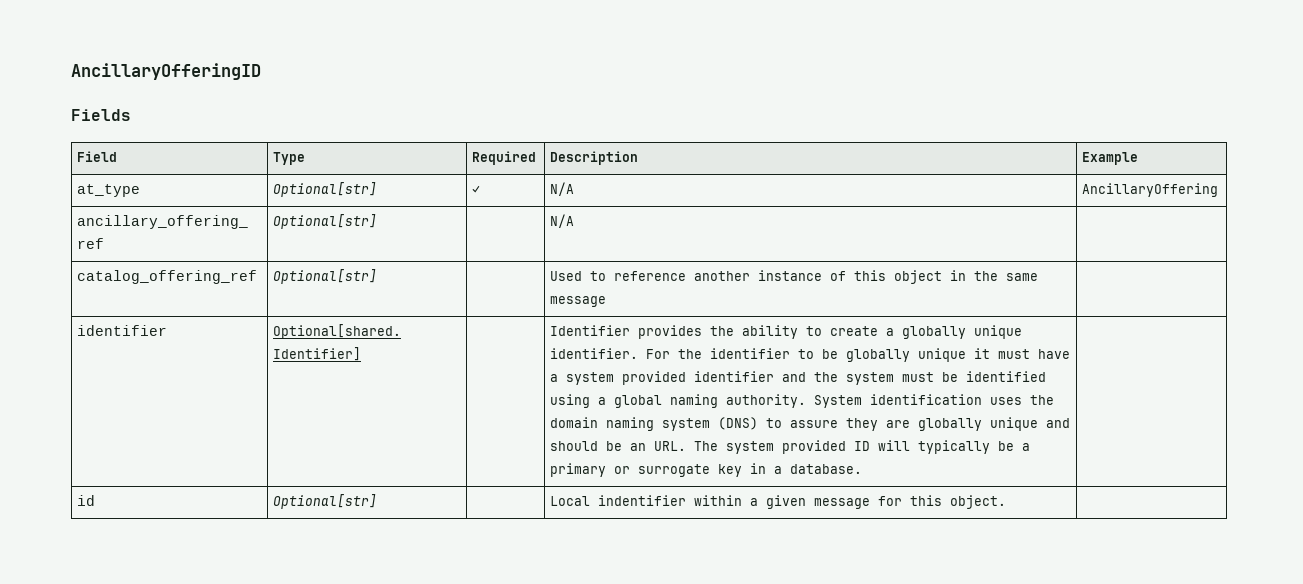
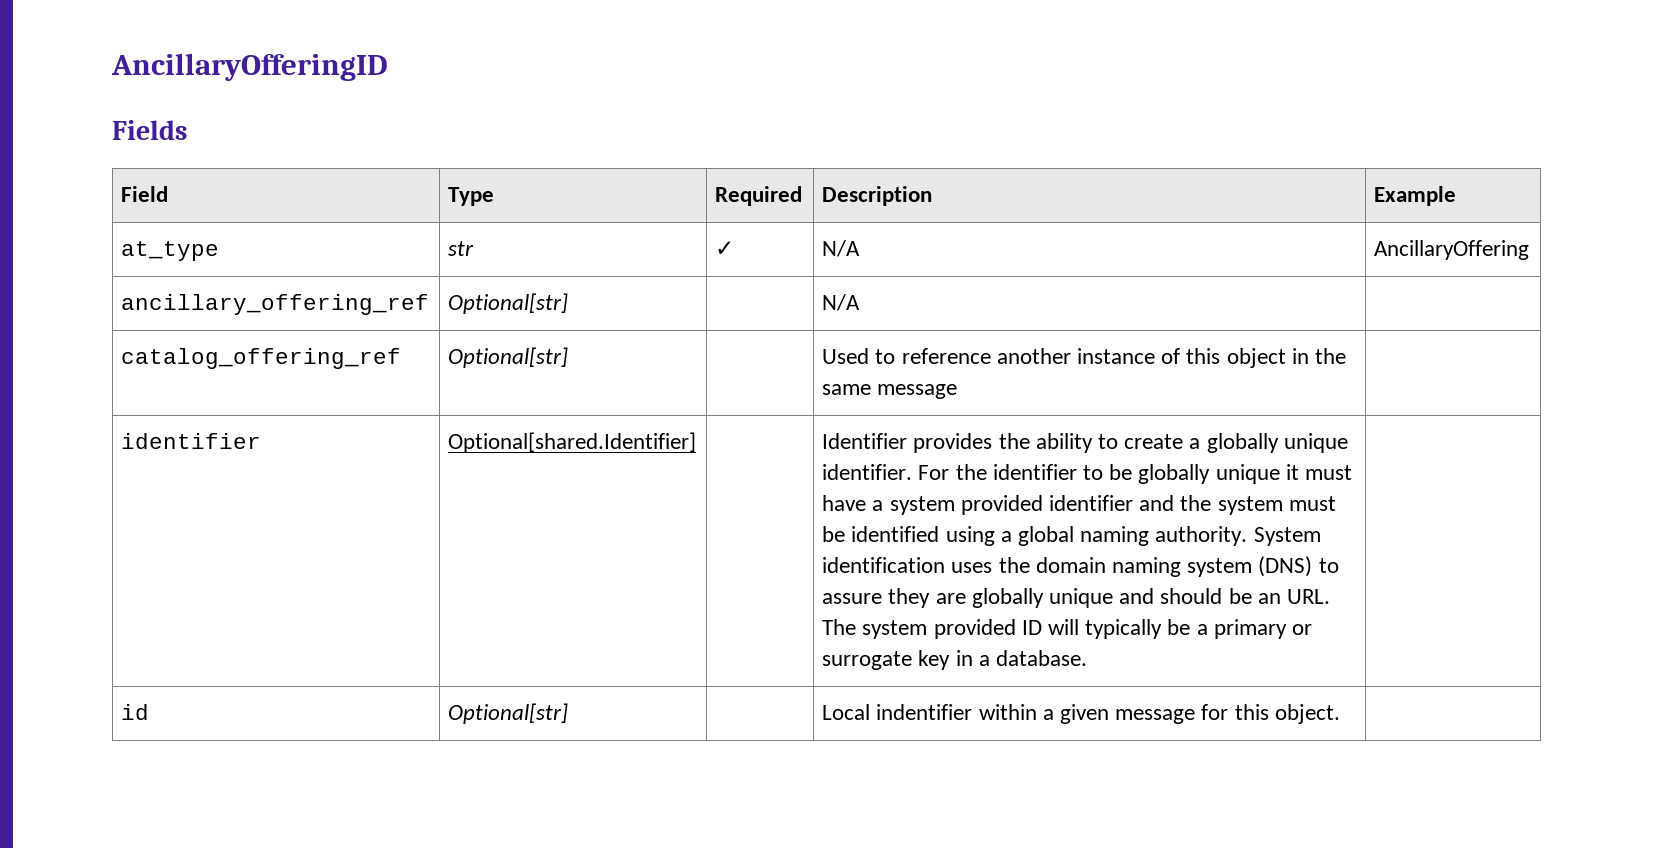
- at_type | Optional[str] | ✓ | N/A | AncillaryOffering
+ at_type | str | ✓ | N/A | AncillaryOffering

